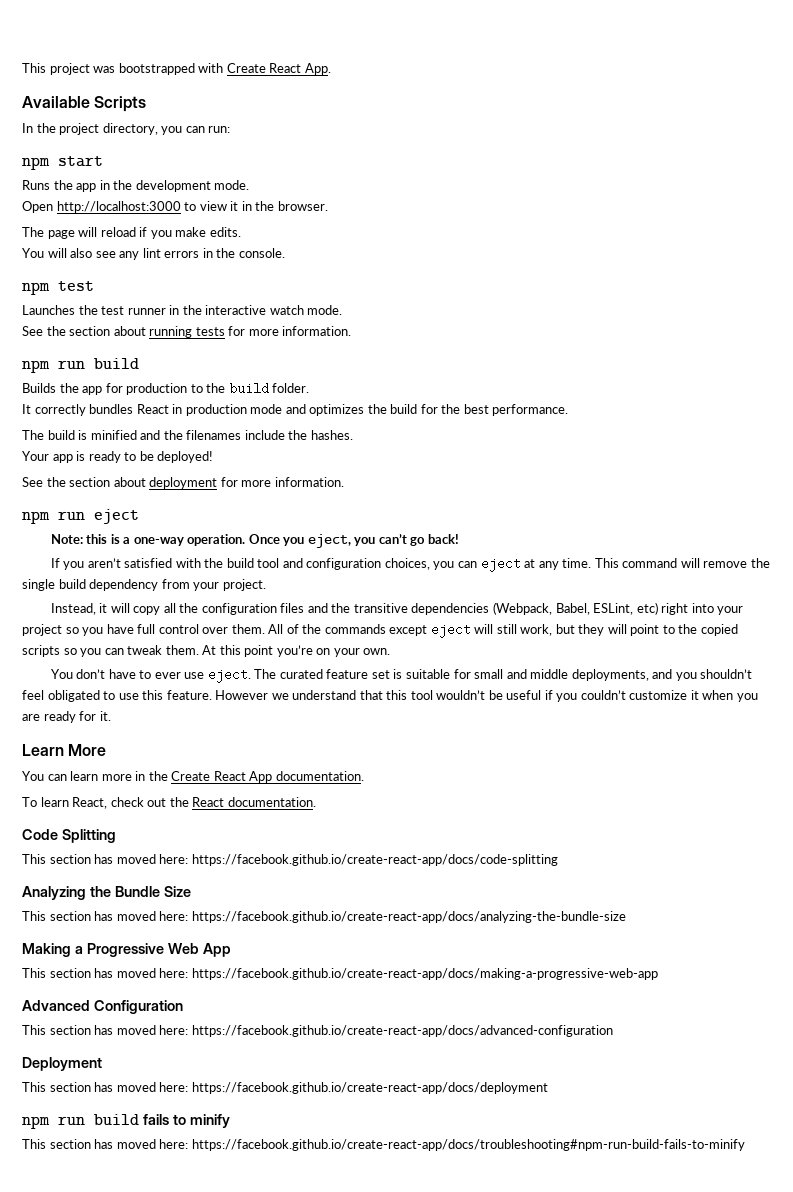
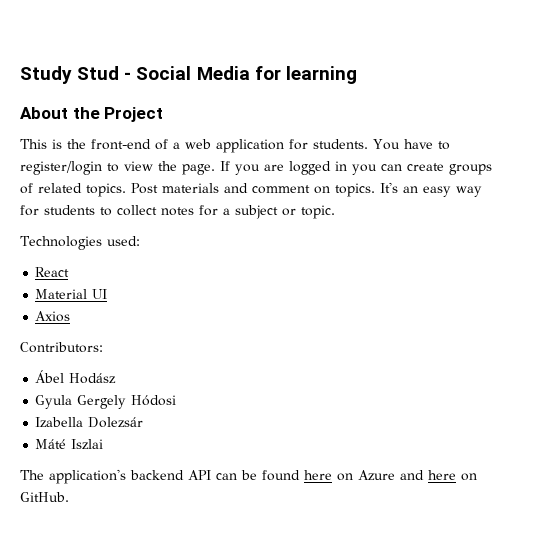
- This project was bootstrapped with Create React App.
- Available Scripts
- In the project directory, you can run:
- npm start
- Runs the app in the development mode.
- Open http://localhost:3000 to view it in the browser.
- The page will reload if you make edits.
- You will also see any lint errors in the console.
- npm test
- Launches the test runner in the interactive watch mode.
- See the section about running tests for more information.
- npm run build
- Builds the app for production to the build folder.
- It correctly bundles React in production mode and optimizes the build for the best performance.
- The build is minified and the filenames include the hashes.
- Your app is ready to be deployed!
- See the section about deployment for more information.
- npm run eject
- Note: this is a one-way operation. Once you eject, you can’t go back!
- If you aren’t satisfied with the build tool and configuration choices, you can eject at any time. This command will remove the single build dependency from your project.
- Instead, it will copy all the configuration files and the transitive dependencies (Webpack, Babel, ESLint, etc) right into your project so you have full control over them. All of the commands except eject will still work, but they will point to the copied scripts so you can tweak them. At this point you’re on your own.
- You don’t have to ever use eject. The curated feature set is suitable for small and middle deployments, and you shouldn’t feel obligated to use this feature. However we understand that this tool wouldn’t be useful if you couldn’t customize it when you are ready for it.
- Learn More
- You can learn more in the Create React App documentation.
- To learn React, check out the React documentation.
- Code Splitting
- This section has moved here: https://facebook.github.io/create-react-app/docs/code-splitting
- Analyzing the Bundle Size
- This section has moved here: https://facebook.github.io/create-react-app/docs/analyzing-the-bundle-size
- Making a Progressive Web App
- This section has moved here: https://facebook.github.io/create-react-app/docs/making-a-progressive-web-app
- Advanced Configuration
- This section has moved here: https://facebook.github.io/create-react-app/docs/advanced-configuration
- Deployment
- This section has moved here: https://facebook.github.io/create-react-app/docs/deployment
- npm run build fails to minify
- This section has moved here: https://facebook.github.io/create-react-app/docs/troubleshooting#npm-run-build-fails-to-minify
+ Study Stud - Social Media for learning
+ About the Project
+ This is the front-end of a web application for students. You have to register/login to view the page. If you are logged in you can create groups of related topics. Post materials and comment on topics. It's an easy way for students to collect notes for a subject or topic.
+ Technologies used:
+ React
+ Material UI
+ Axios
+ Contributors:
+ Ábel Hodász
+ Gyula Gergely Hódosi
+ Izabella Dolezsár
+ Máté Iszlai
+ The application's backend API can be found here on Azure and here on GitHub.

